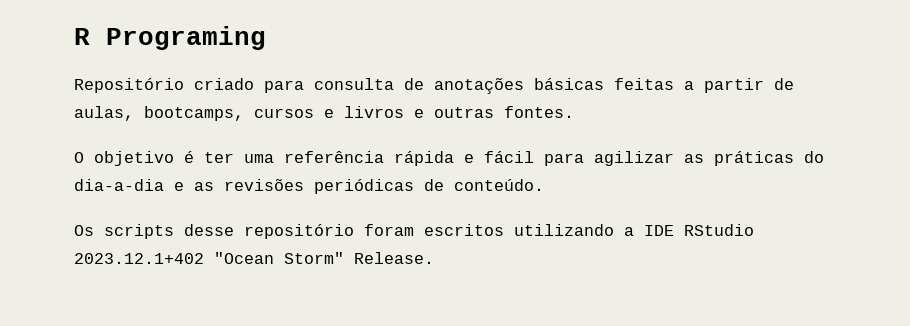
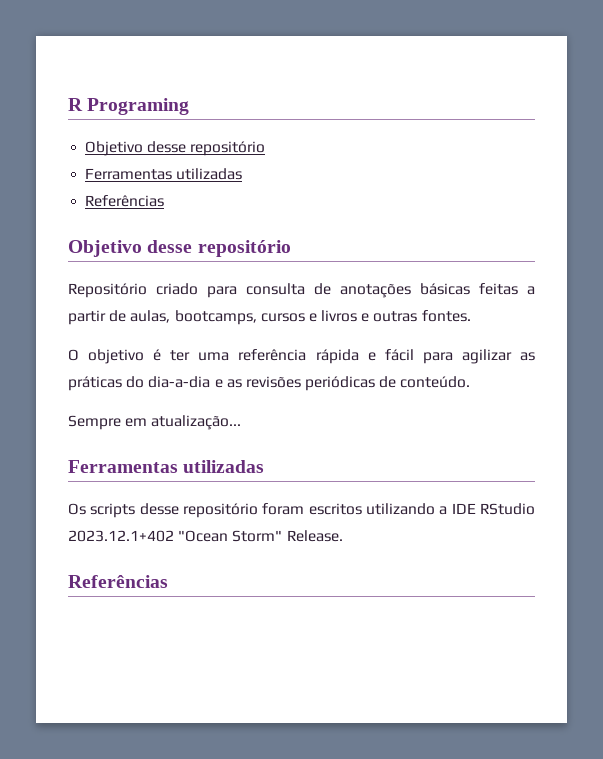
  R Programing
+ Objetivo desse repositório
+ Ferramentas utilizadas
+ Referências
+ Objetivo desse repositório
+ Sempre em atualização...
+ Ferramentas utilizadas
  Os scripts desse repositório foram escritos utilizando a IDE RStudio 2023.12.1+402 "Ocean Storm" Release.
+ Referências

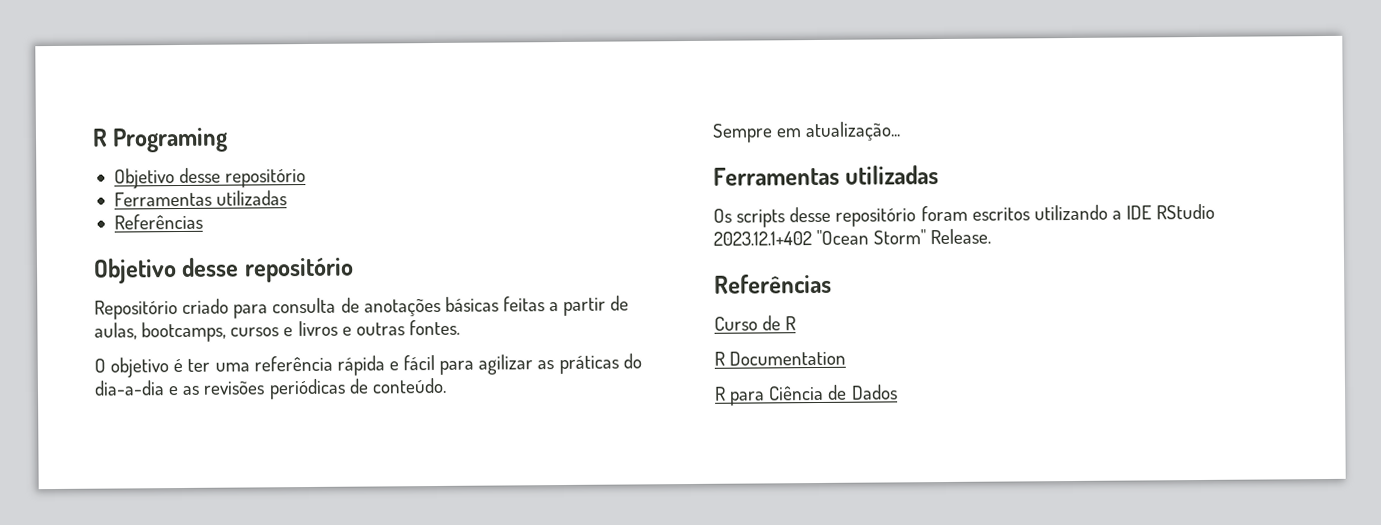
+ Curso de R
+ R Documentation
+ R para Ciência de Dados

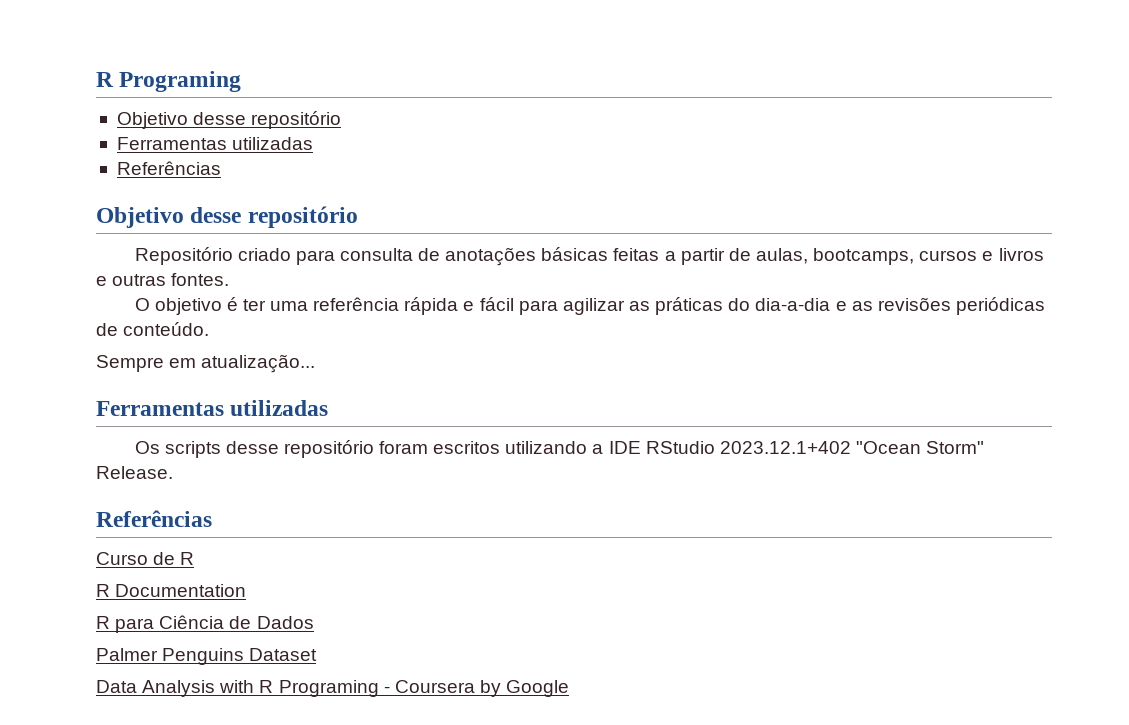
+ Palmer Penguins Dataset
+ Data Analysis with R Programing - Coursera by Google

